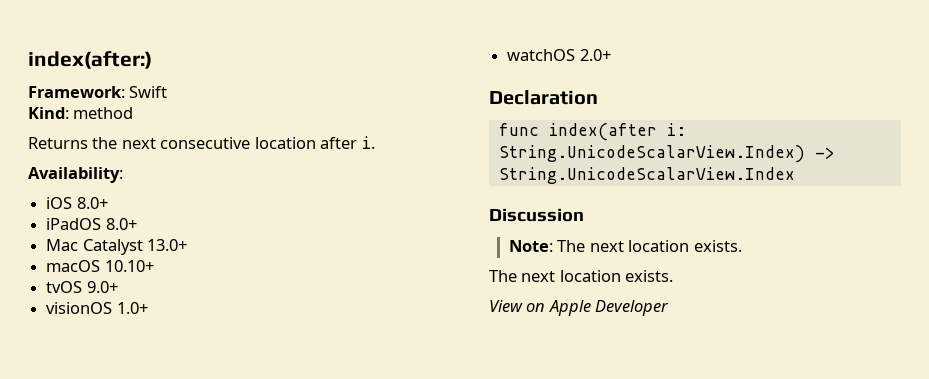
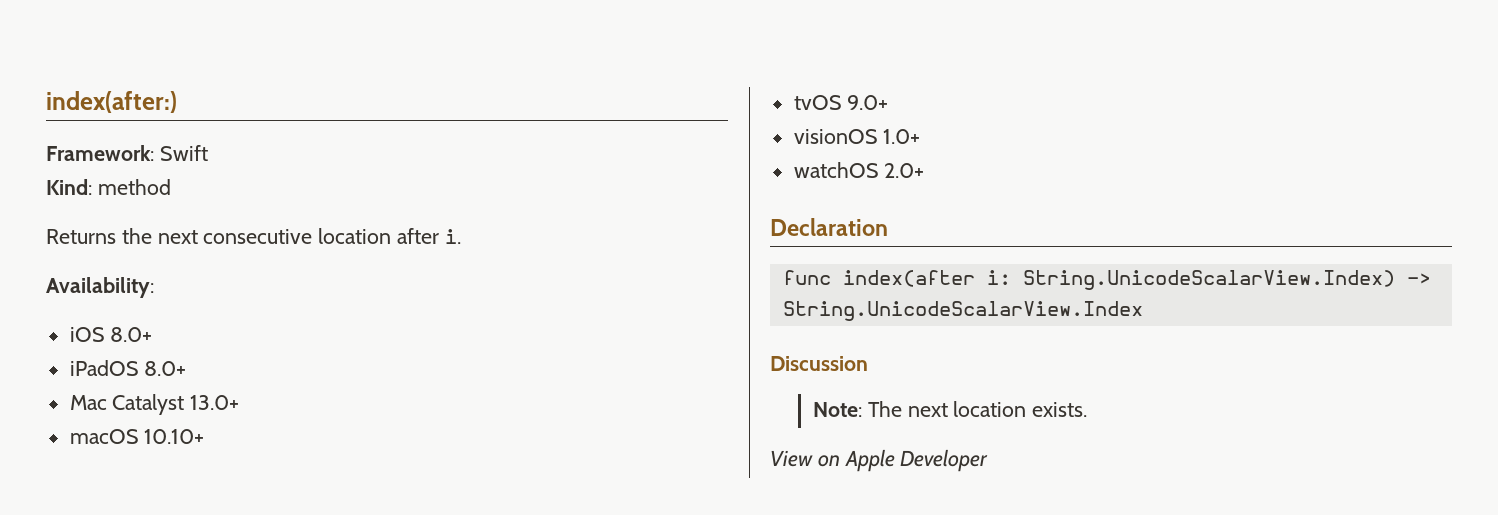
  Note: The next location exists.
- The next location exists.

